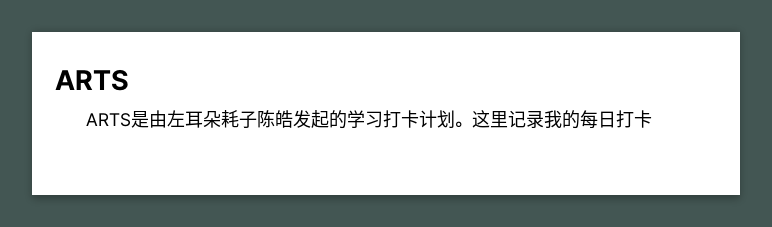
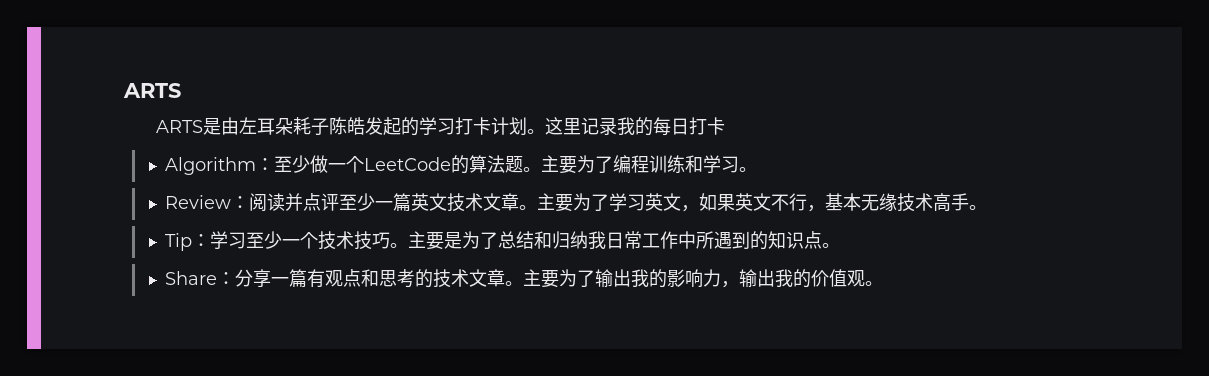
+ Algorithm：至少做一个LeetCode的算法题。主要为了编程训练和学习。
+ Review：阅读并点评至少一篇英文技术文章。主要为了学习英文，如果英文不行，基本无缘技术高手。
+ Tip：学习至少一个技术技巧。主要是为了总结和归纳我日常工作中所遇到的知识点。
+ Share：分享一篇有观点和思考的技术文章。主要为了输出我的影响力，输出我的价值观。

